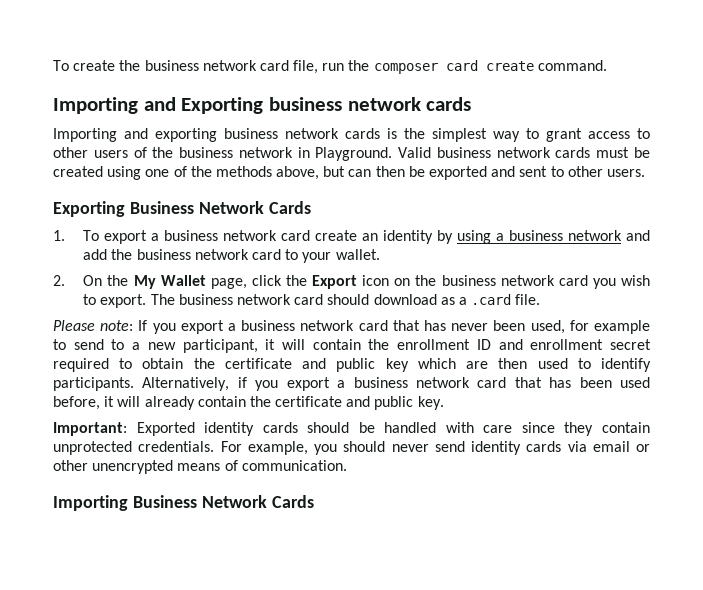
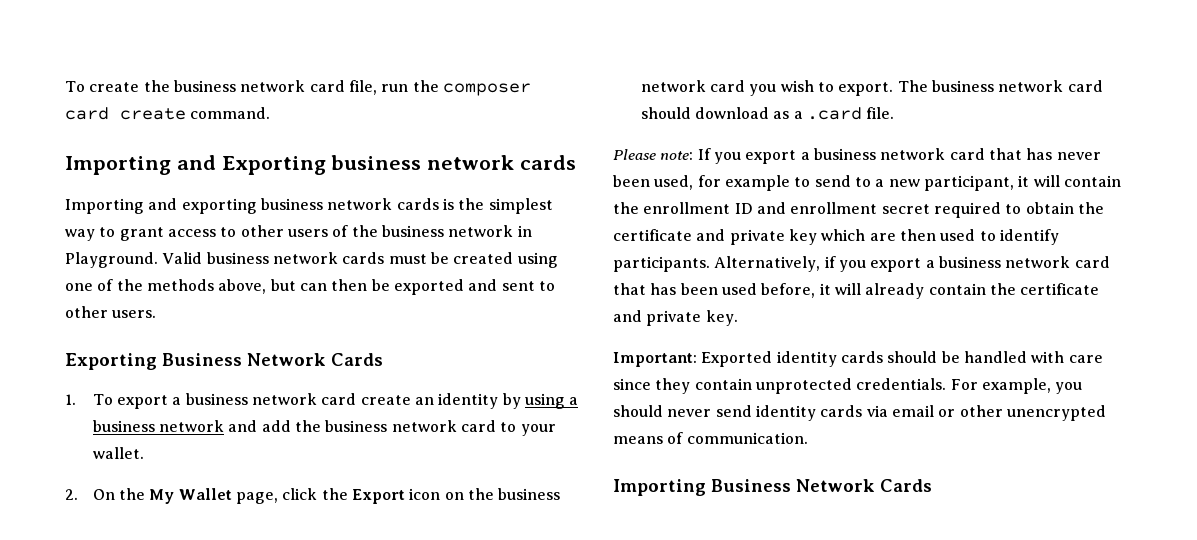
- Please note: If you export a business network card that has never been used, for example to send to a new participant, it will contain the enrollment ID and enrollment secret required to obtain the certificate and public key which are then used to identify participants.
+ Please note: If you export a business network card that has never been used, for example to send to a new participant, it will contain the enrollment ID and enrollment secret required to obtain the certificate and private key which are then used to identify participants.
- Alternatively, if you export a business network card that has been used before, it will already contain the certificate and public key.
+ Alternatively, if you export a business network card that has been used before, it will already contain the certificate and private key.

